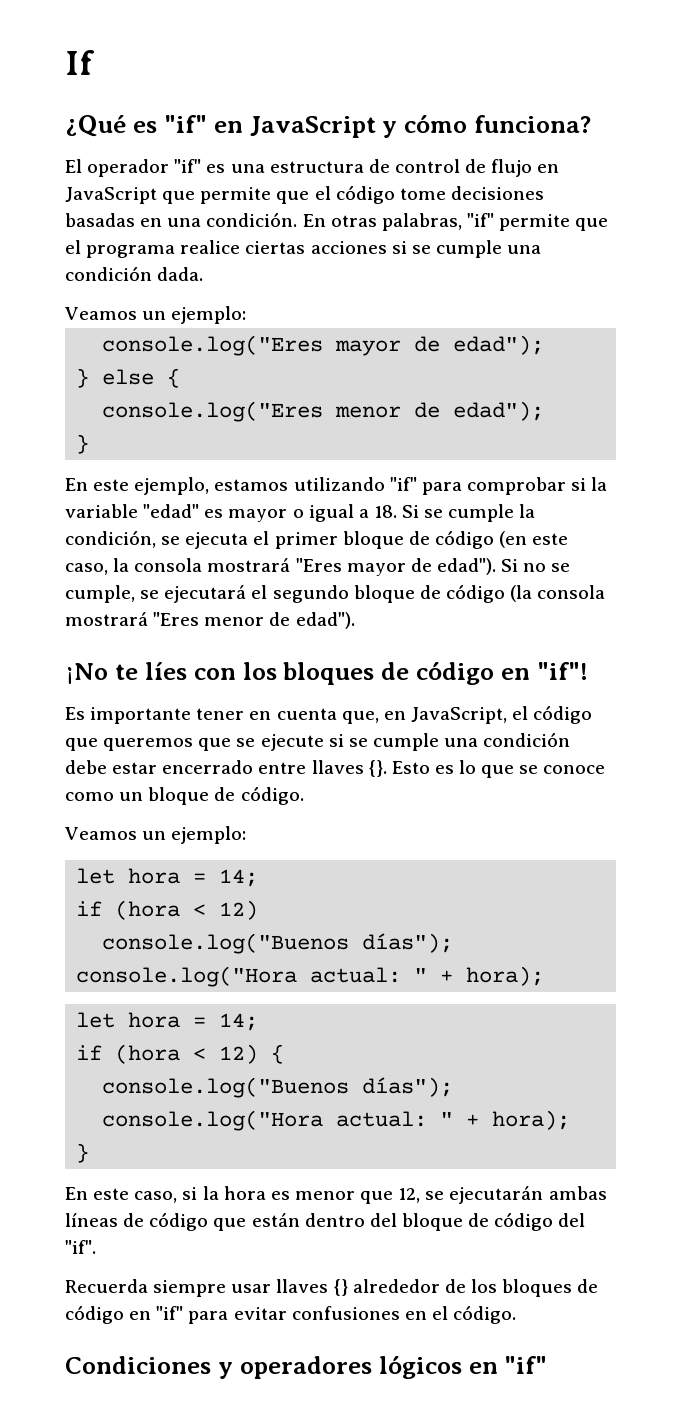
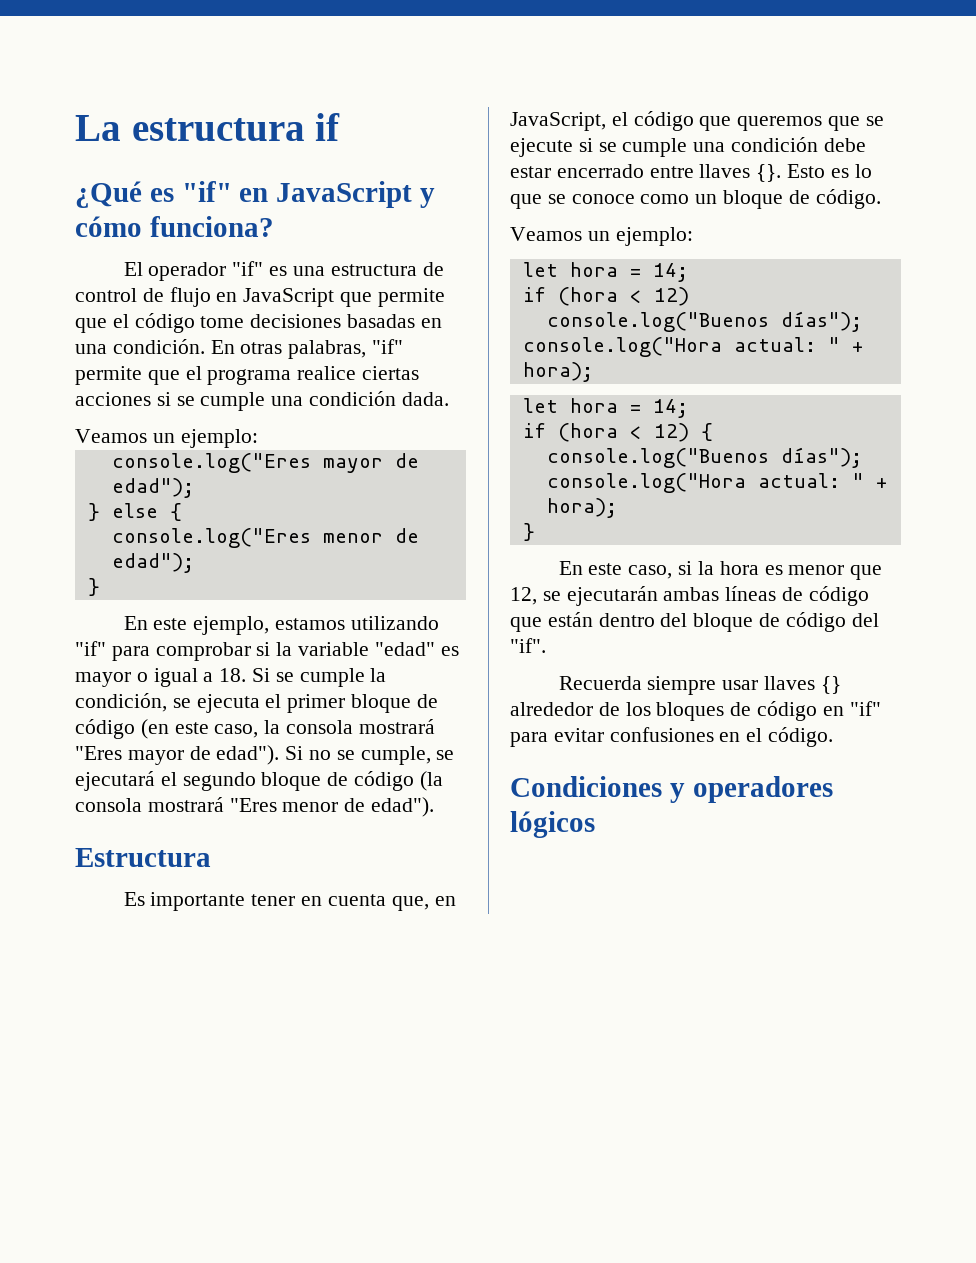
- If
+ La estructura if
- ¡No te líes con los bloques de código en "if"!
+ Estructura
- Condiciones y operadores lógicos en "if"
+ Condiciones y operadores lógicos

